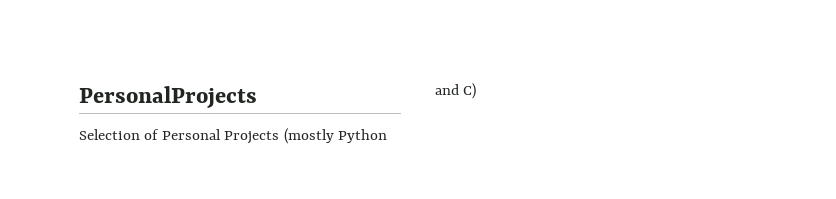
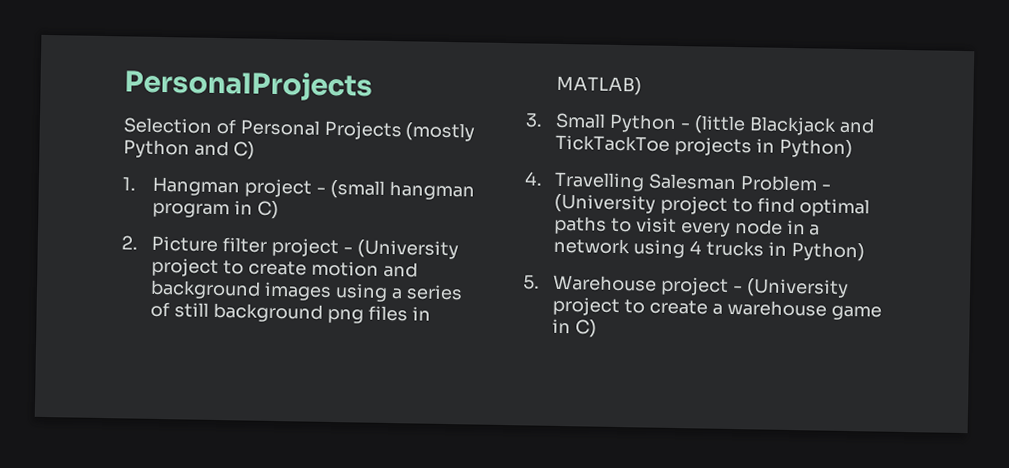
+ 1. Hangman project - (small hangman program in C)
+ 2. Picture filter project - (University project to create motion and background images using a series of still background png files in MATLAB)
+ 3. Small Python - (little Blackjack and TickTackToe projects in Python)
+ 4. Travelling Salesman Problem - (University project to find optimal paths to visit every node in a network using 4 trucks in Python)
+ 5. Warehouse project - (University project to create a warehouse game in C)

